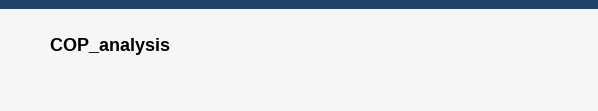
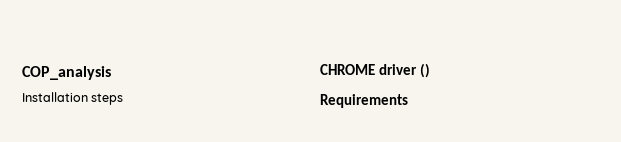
+ Installation steps
+ CHROME driver ()
+ Requirements

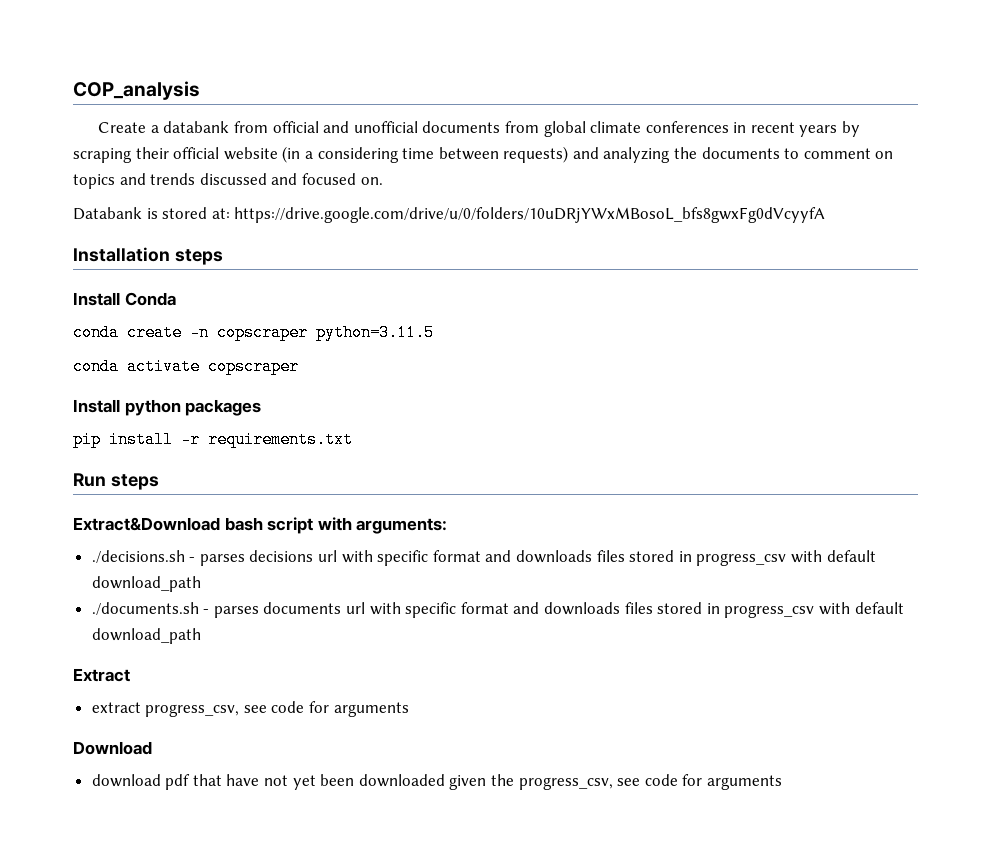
+ Create a databank from official and unofficial documents from global climate conferences in recent years by scraping their official website (in a considering time between requests) and analyzing the documents to comment on topics and trends discussed and focused on.
+ Databank is stored at: https://drive.google.com/drive/u/0/folders/10uDRjYWxMBosoL_bfs8gwxFg0dVcyyfA
  Installation steps
- CHROME driver ()
- Requirements
+ Install Conda
+ conda create -n copscraper python=3.11.5
+ conda activate copscraper
+ Install python packages
+ pip install -r requirements.txt
+ Run steps
+ Extract&Download bash script with arguments:
+ ./decisions.sh - parses decisions url with specific format and downloads files stored in progress_csv with default download_path
+ ./documents.sh - parses documents url with specific format and downloads files stored in progress_csv with default download_path
+ Extract
+ extract progress_csv, see code for arguments
+ Download
+ download pdf that have not yet been downloaded given the progress_csv, see code for arguments

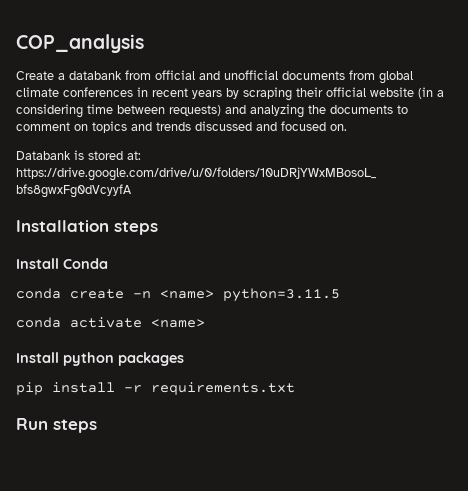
- conda create -n copscraper python=3.11.5
+ conda create -n <name> python=3.11.5
- conda activate copscraper
+ conda activate <name>
- Extract&Download bash script with arguments:
- ./decisions.sh - parses decisions url with specific format and downloads files stored in progress_csv with default download_path
- ./documents.sh - parses documents url with specific format and downloads files stored in progress_csv with default download_path
- Extract
- extract progress_csv, see code for arguments
- Download
- download pdf that have not yet been downloaded given the progress_csv, see code for arguments

